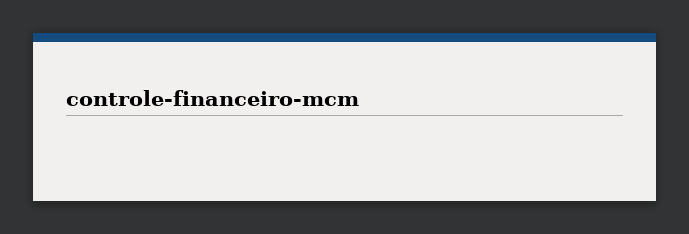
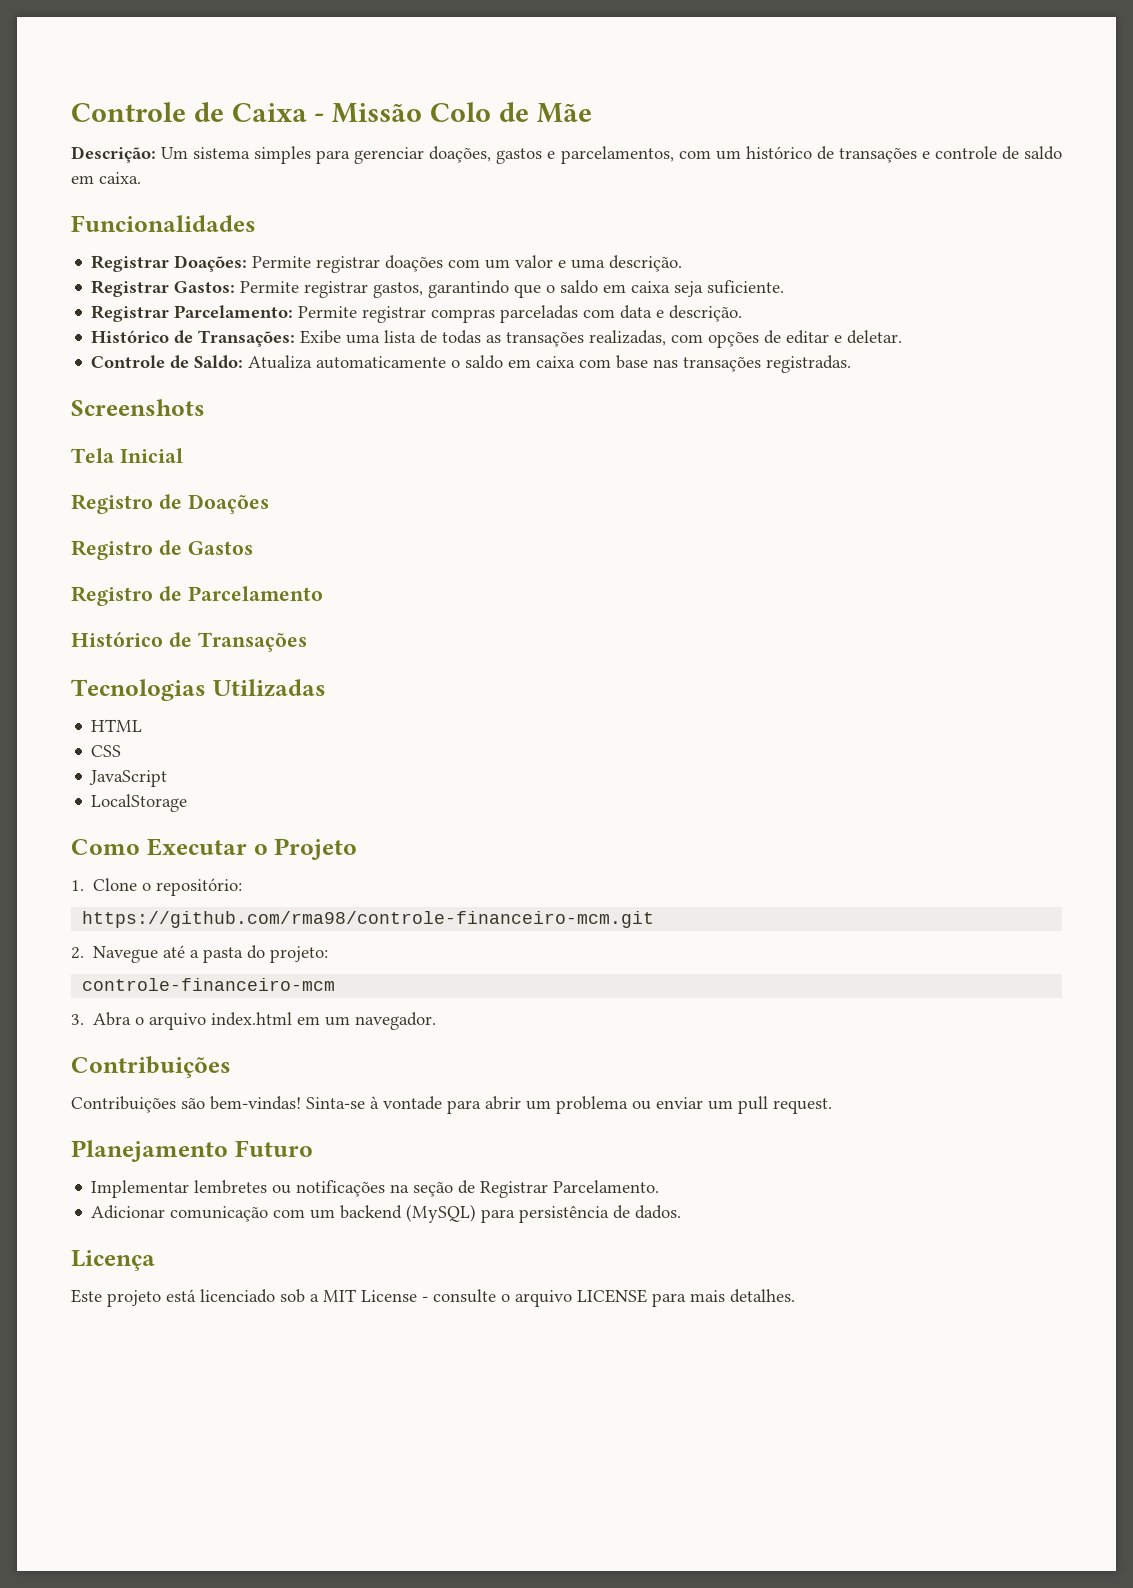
+ Controle de Caixa - Missão Colo de Mãe
+ Descrição: Um sistema simples para gerenciar doações, gastos e parcelamentos, com um histórico de transações e controle de saldo em caixa.
+ Funcionalidades
+ Registrar Doações: Permite registrar doações com um valor e uma descrição.
+ Registrar Gastos: Permite registrar gastos, garantindo que o saldo em caixa seja suficiente.
+ Registrar Parcelamento: Permite registrar compras parceladas com data e descrição.
+ Histórico de Transações: Exibe uma lista de todas as transações realizadas, com opções de editar e deletar.
+ Controle de Saldo: Atualiza automaticamente o saldo em caixa com base nas transações registradas.
+ Screenshots
+ Tela Inicial
+ Registro de Doações
+ Registro de Gastos
+ Registro de Parcelamento
+ Histórico de Transações
+ Tecnologias Utilizadas
+ HTML
+ CSS
+ JavaScript
+ LocalStorage
+ Como Executar o Projeto
+ 1. Clone o repositório:
+ https://github.com/rma98/controle-financeiro-mcm.git
+ 2. Navegue até a pasta do projeto:
  controle-financeiro-mcm
+ 3. Abra o arquivo index.html em um navegador.
+ Contribuições
+ Contribuições são bem-vindas! Sinta-se à vontade para abrir um problema ou enviar um pull request.
+ Planejamento Futuro
+ Implementar lembretes ou notificações na seção de Registrar Parcelamento.
+ Adicionar comunicação com um backend (MySQL) para persistência de dados.
+ Licença
+ Este projeto está licenciado sob a MIT License - consulte o arquivo LICENSE para mais detalhes.

